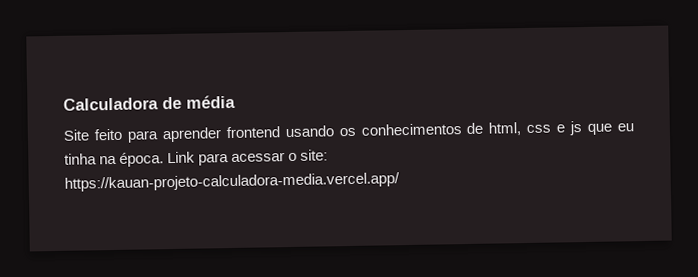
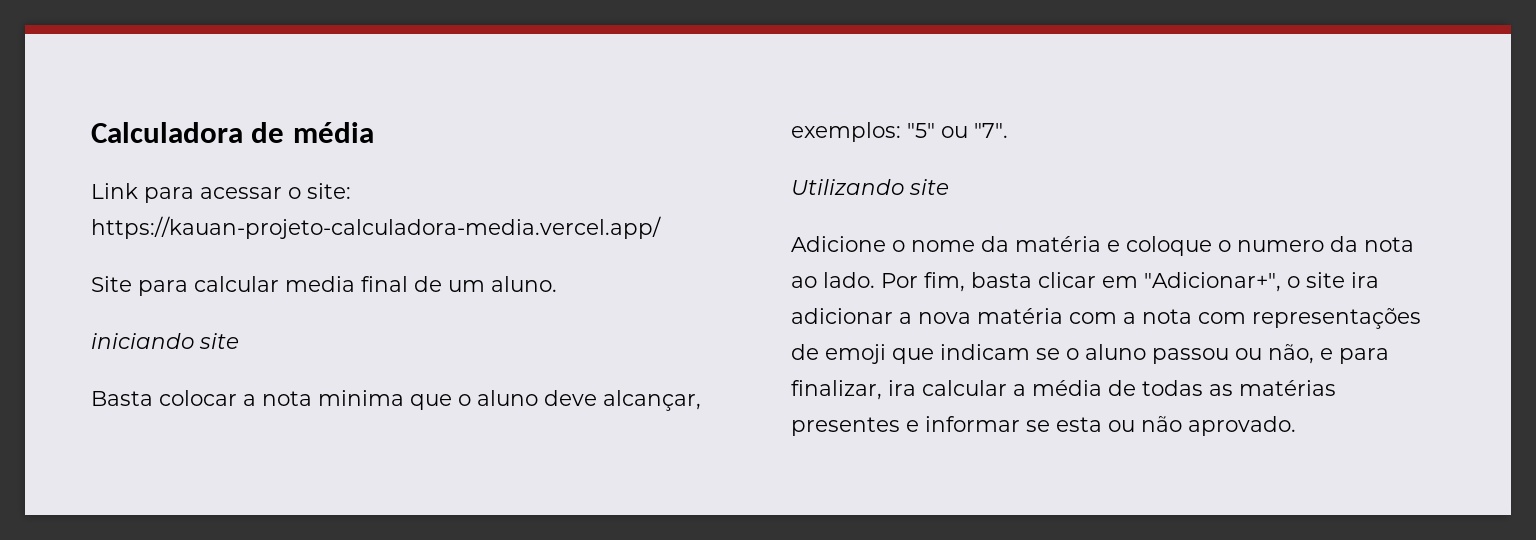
- Site feito para aprender frontend usando os conhecimentos de html, css e js que eu tinha na época.
+ Site para calcular media final de um aluno.
+ iniciando site
+ Basta colocar a nota minima que o aluno deve alcançar, exemplos: "5" ou "7".
+ Utilizando site
+ Adicione o nome da matéria e coloque o numero da nota ao lado. Por fim, basta clicar em "Adicionar+", o site ira adicionar a nova matéria com a nota com representações de emoji que indicam se o aluno passou ou não, e para finalizar, ira calcular a média de todas as matérias presentes e informar se esta ou não aprovado.

